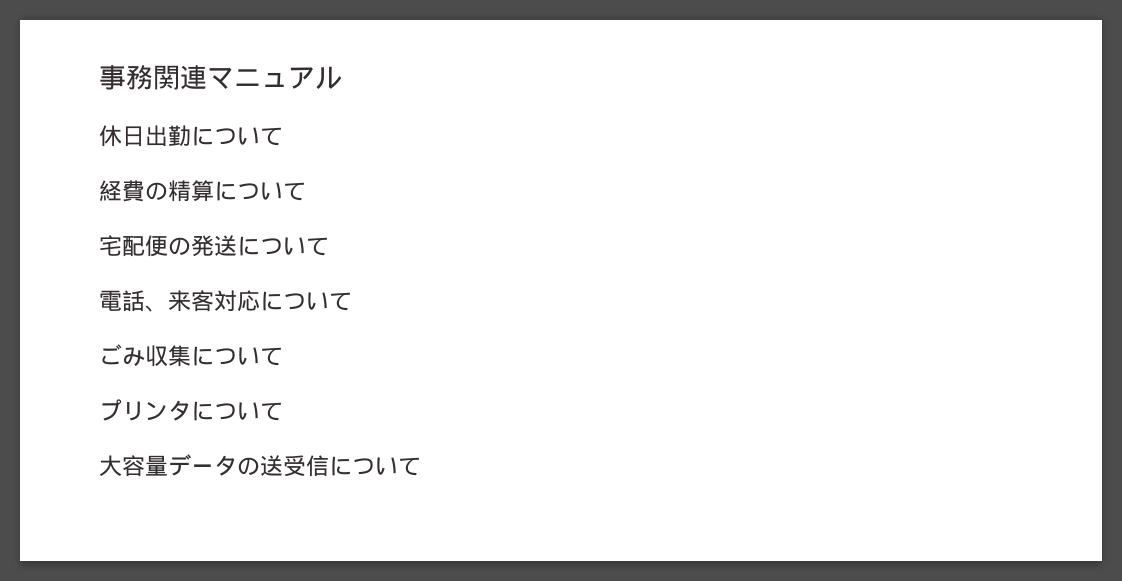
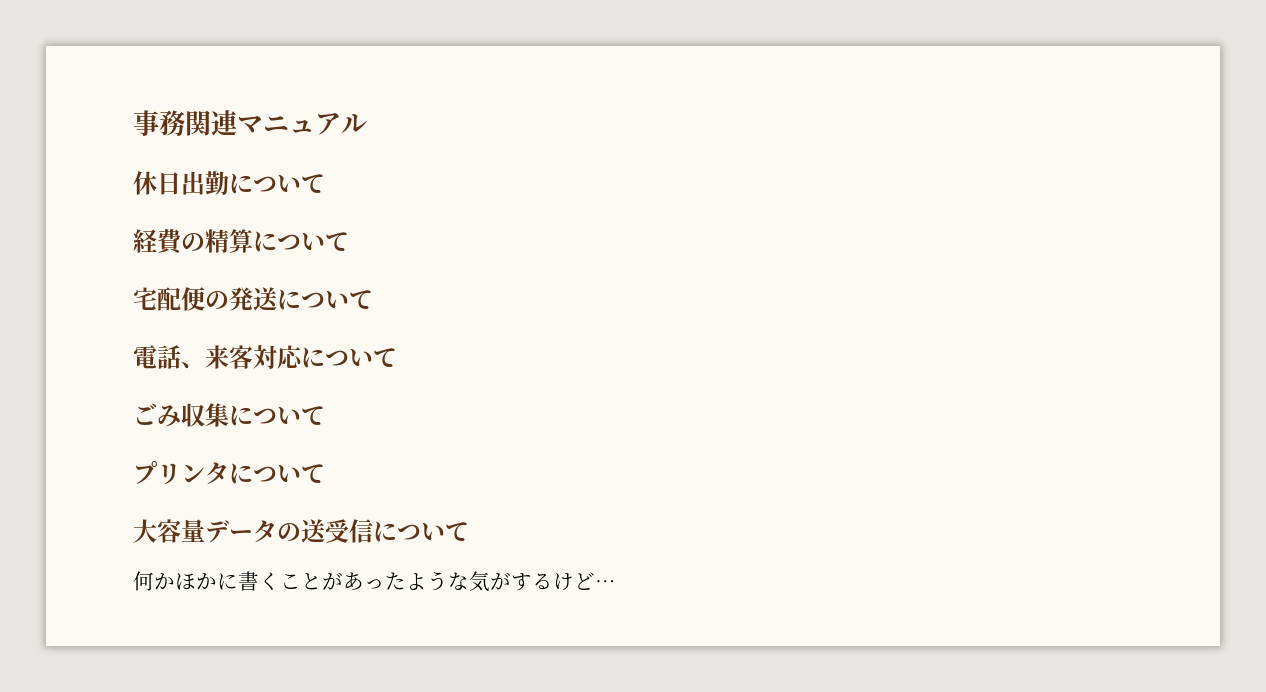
+ 何かほかに書くことがあったような気がするけど…

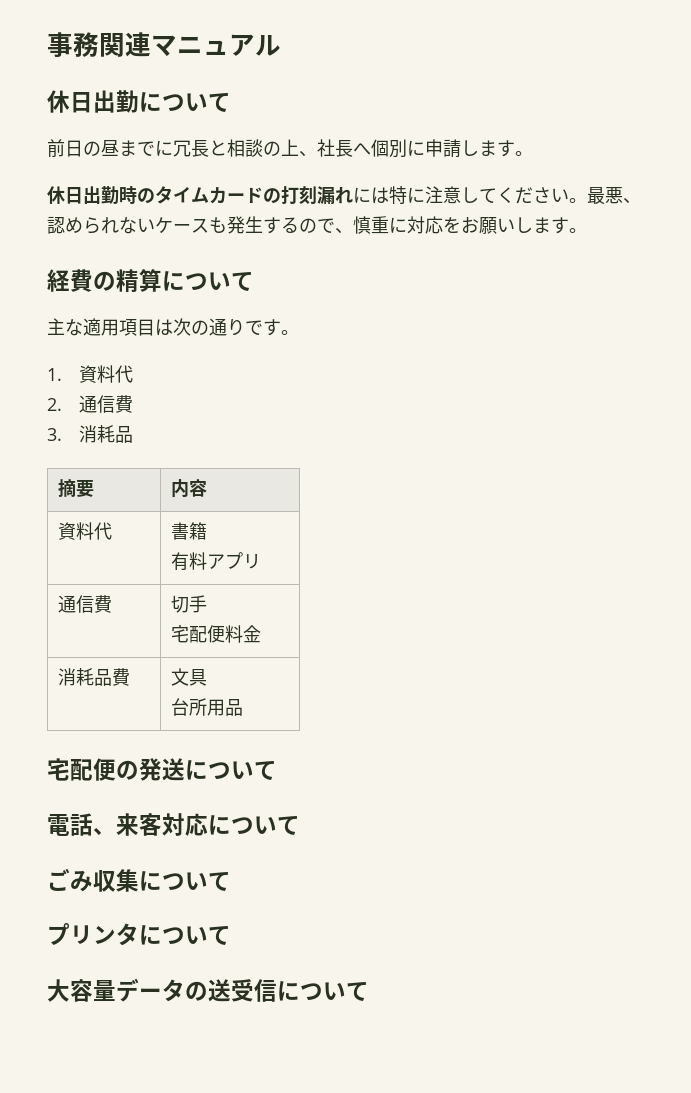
+ 前日の昼までに冗長と相談の上、社長へ個別に申請します。
+ 休日出勤時のタイムカードの打刻漏れには特に注意してください。最悪、認められないケースも発生するので、慎重に対応をお願いします。
+ 主な適用項目は次の通りです。
+ 1.資料代
+ 2.通信費
+ 3.消耗品
+ 摘要 | 内容
+ 資料代 | 書籍
+ 有料アプリ
+ 通信費 | 切手
+ 宅配便料金
+ 消耗品費 | 文具
+ 台所用品
- 何かほかに書くことがあったような気がするけど…

